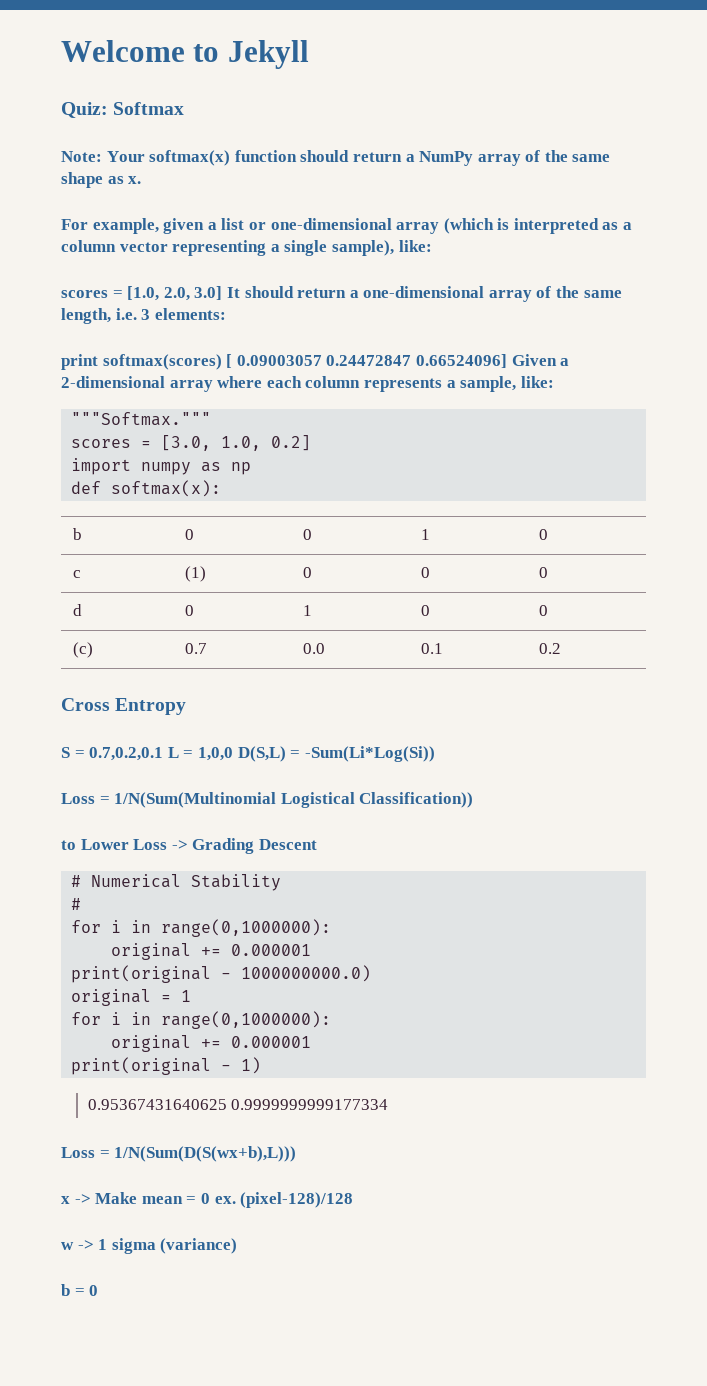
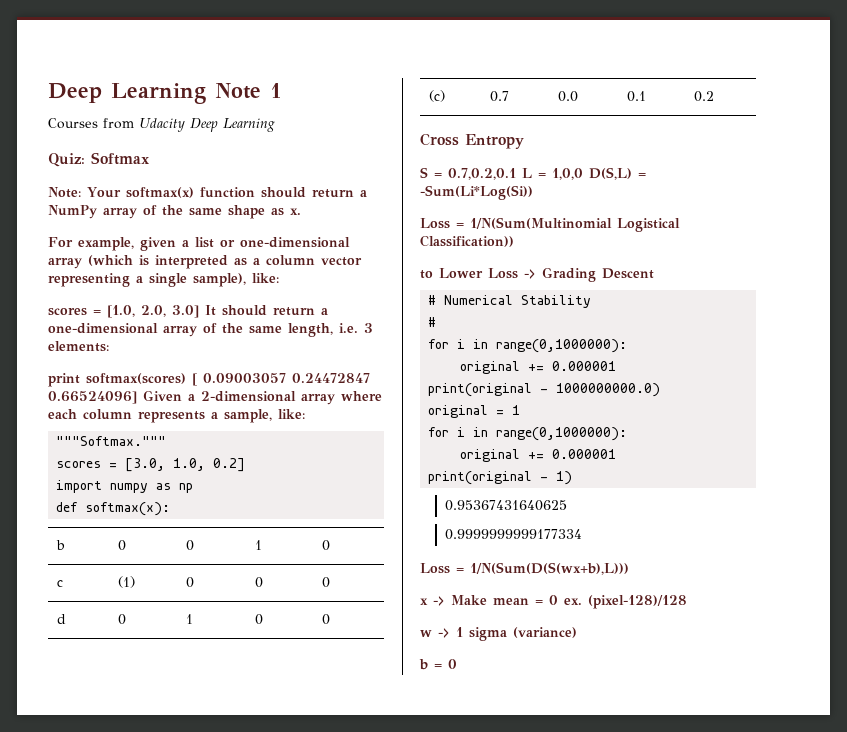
- Welcome to Jekyll
+ Deep Learning Note 1
+ Courses from Udacity Deep Learning
- 0.95367431640625 0.9999999999177334
+ 0.95367431640625
+ 0.9999999999177334

